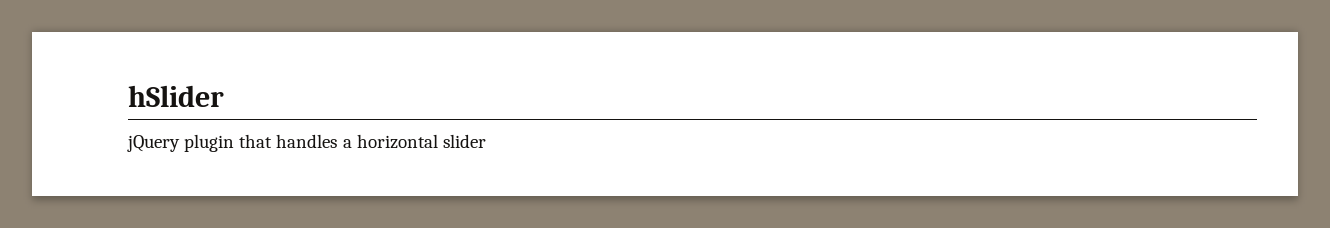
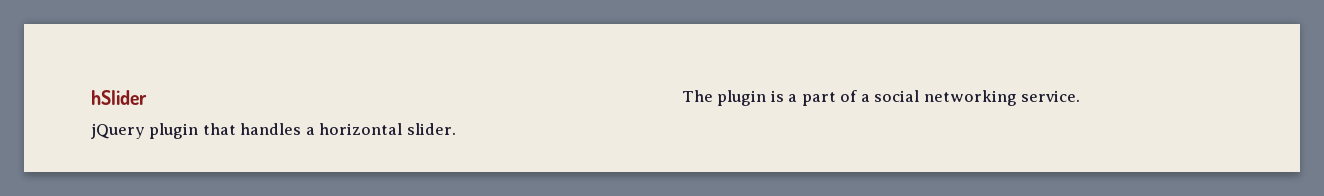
- jQuery plugin that handles a horizontal slider
+ jQuery plugin that handles a horizontal slider.
+ The plugin is a part of a social networking service.

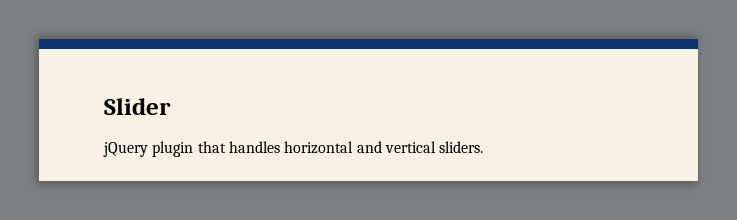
- hSlider
+ Slider
- jQuery plugin that handles a horizontal slider.
- The plugin is a part of a social networking service.
+ jQuery plugin that handles horizontal and vertical sliders.

